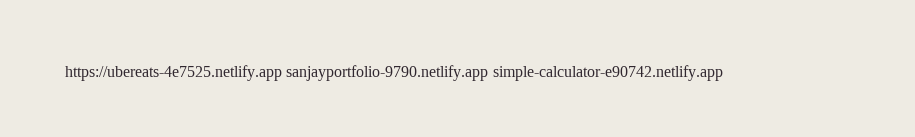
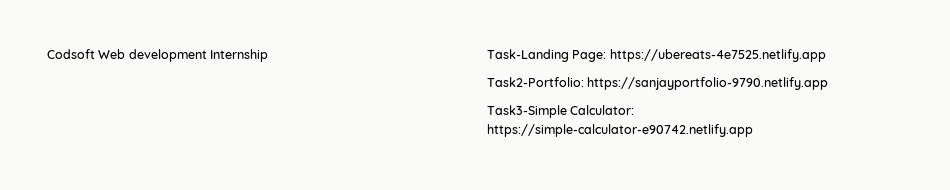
- https://ubereats-4e7525.netlify.app sanjayportfolio-9790.netlify.app simple-calculator-e90742.netlify.app
+ Codsoft Web development Internship
+ Task-Landing Page: https://ubereats-4e7525.netlify.app
+ Task2-Portfolio: https://sanjayportfolio-9790.netlify.app
+ Task3-Simple Calculator: https://simple-calculator-e90742.netlify.app

